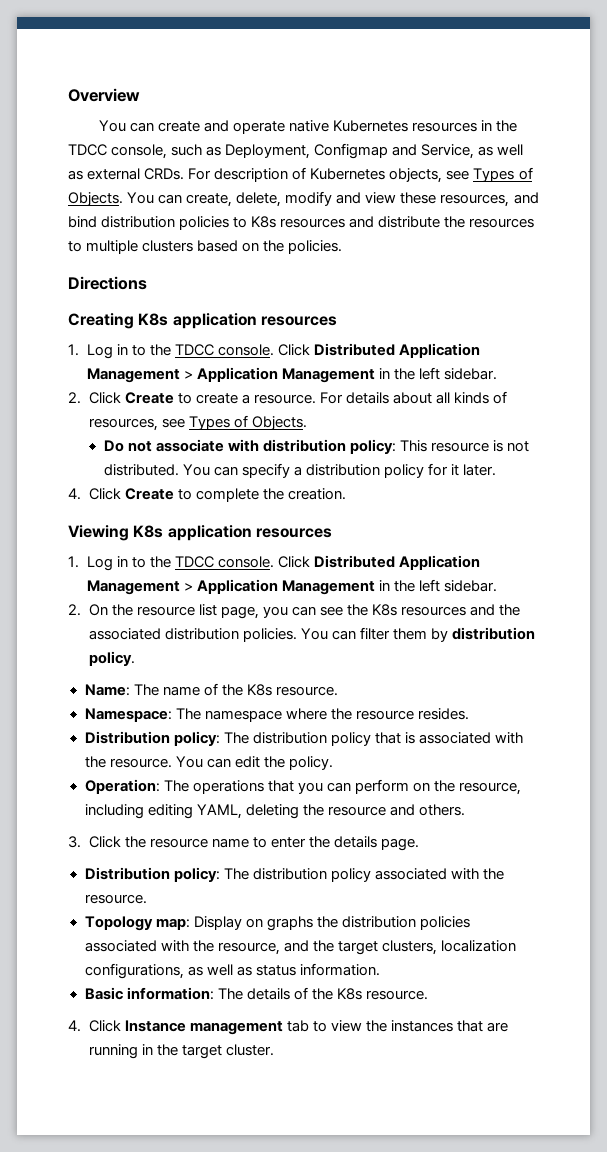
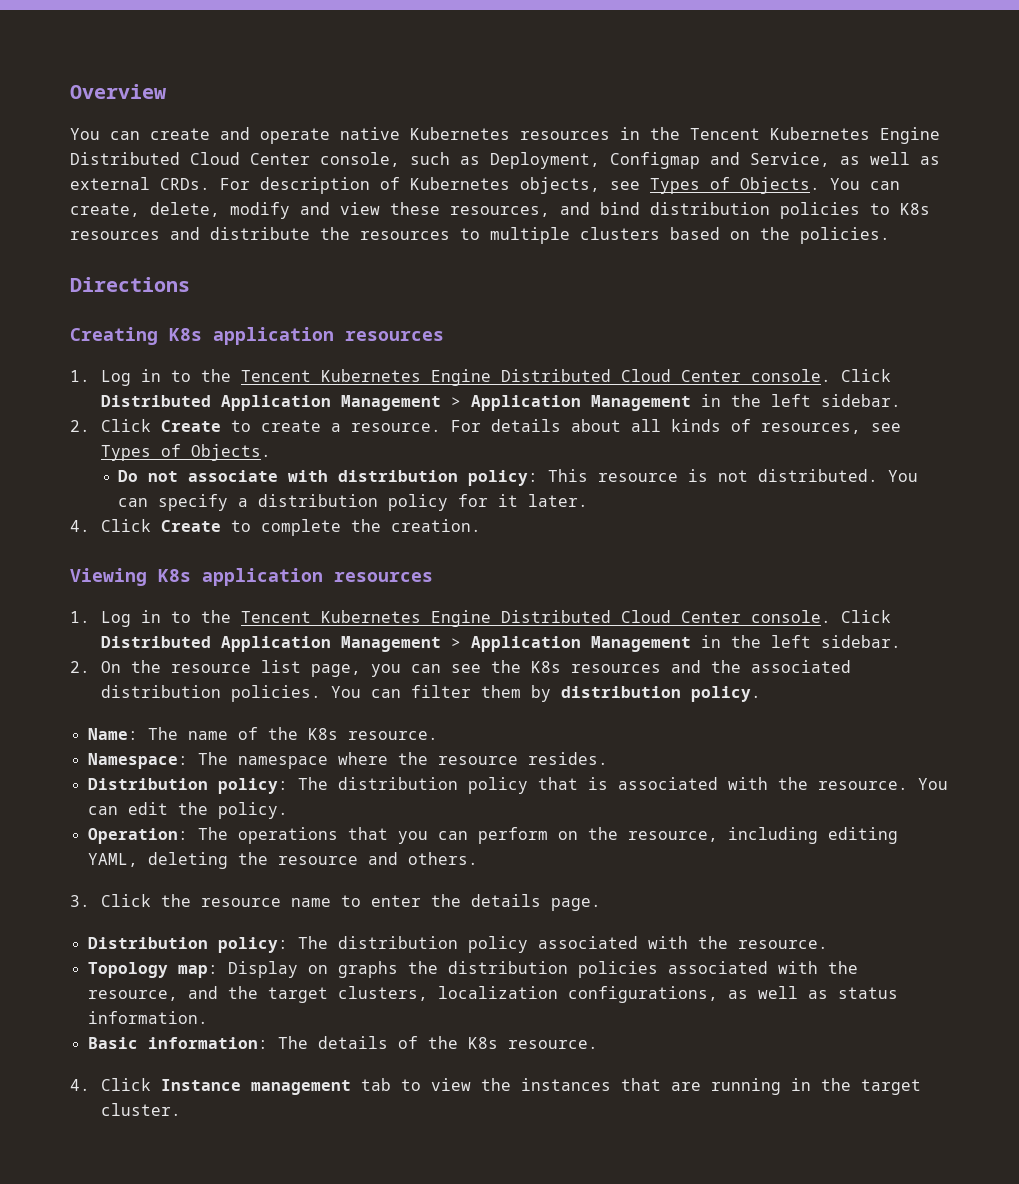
- You can create and operate native Kubernetes resources in the TDCC console, such as Deployment, Configmap and Service, as well as external CRDs.
+ You can create and operate native Kubernetes resources in the Tencent Kubernetes Engine Distributed Cloud Center console, such as Deployment, Configmap and Service, as well as external CRDs.
  Creating K8s application resources
- 1. Log in to the TDCC console.
+ 1. Log in to the Tencent Kubernetes Engine Distributed Cloud Center console.
  Viewing K8s application resources
- 1. Log in to the TDCC console.
+ 1. Log in to the Tencent Kubernetes Engine Distributed Cloud Center console.

